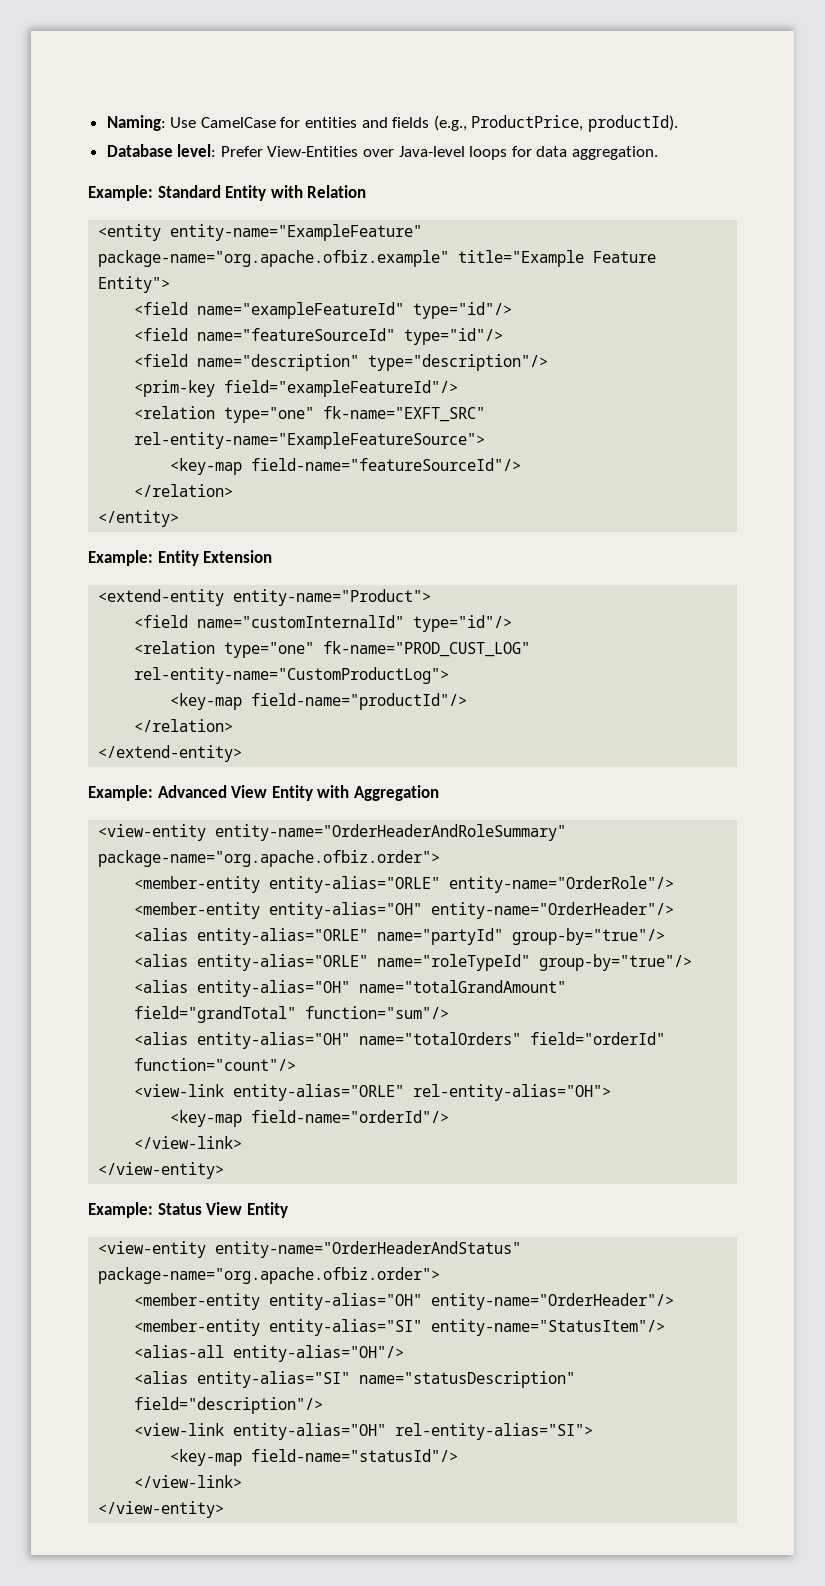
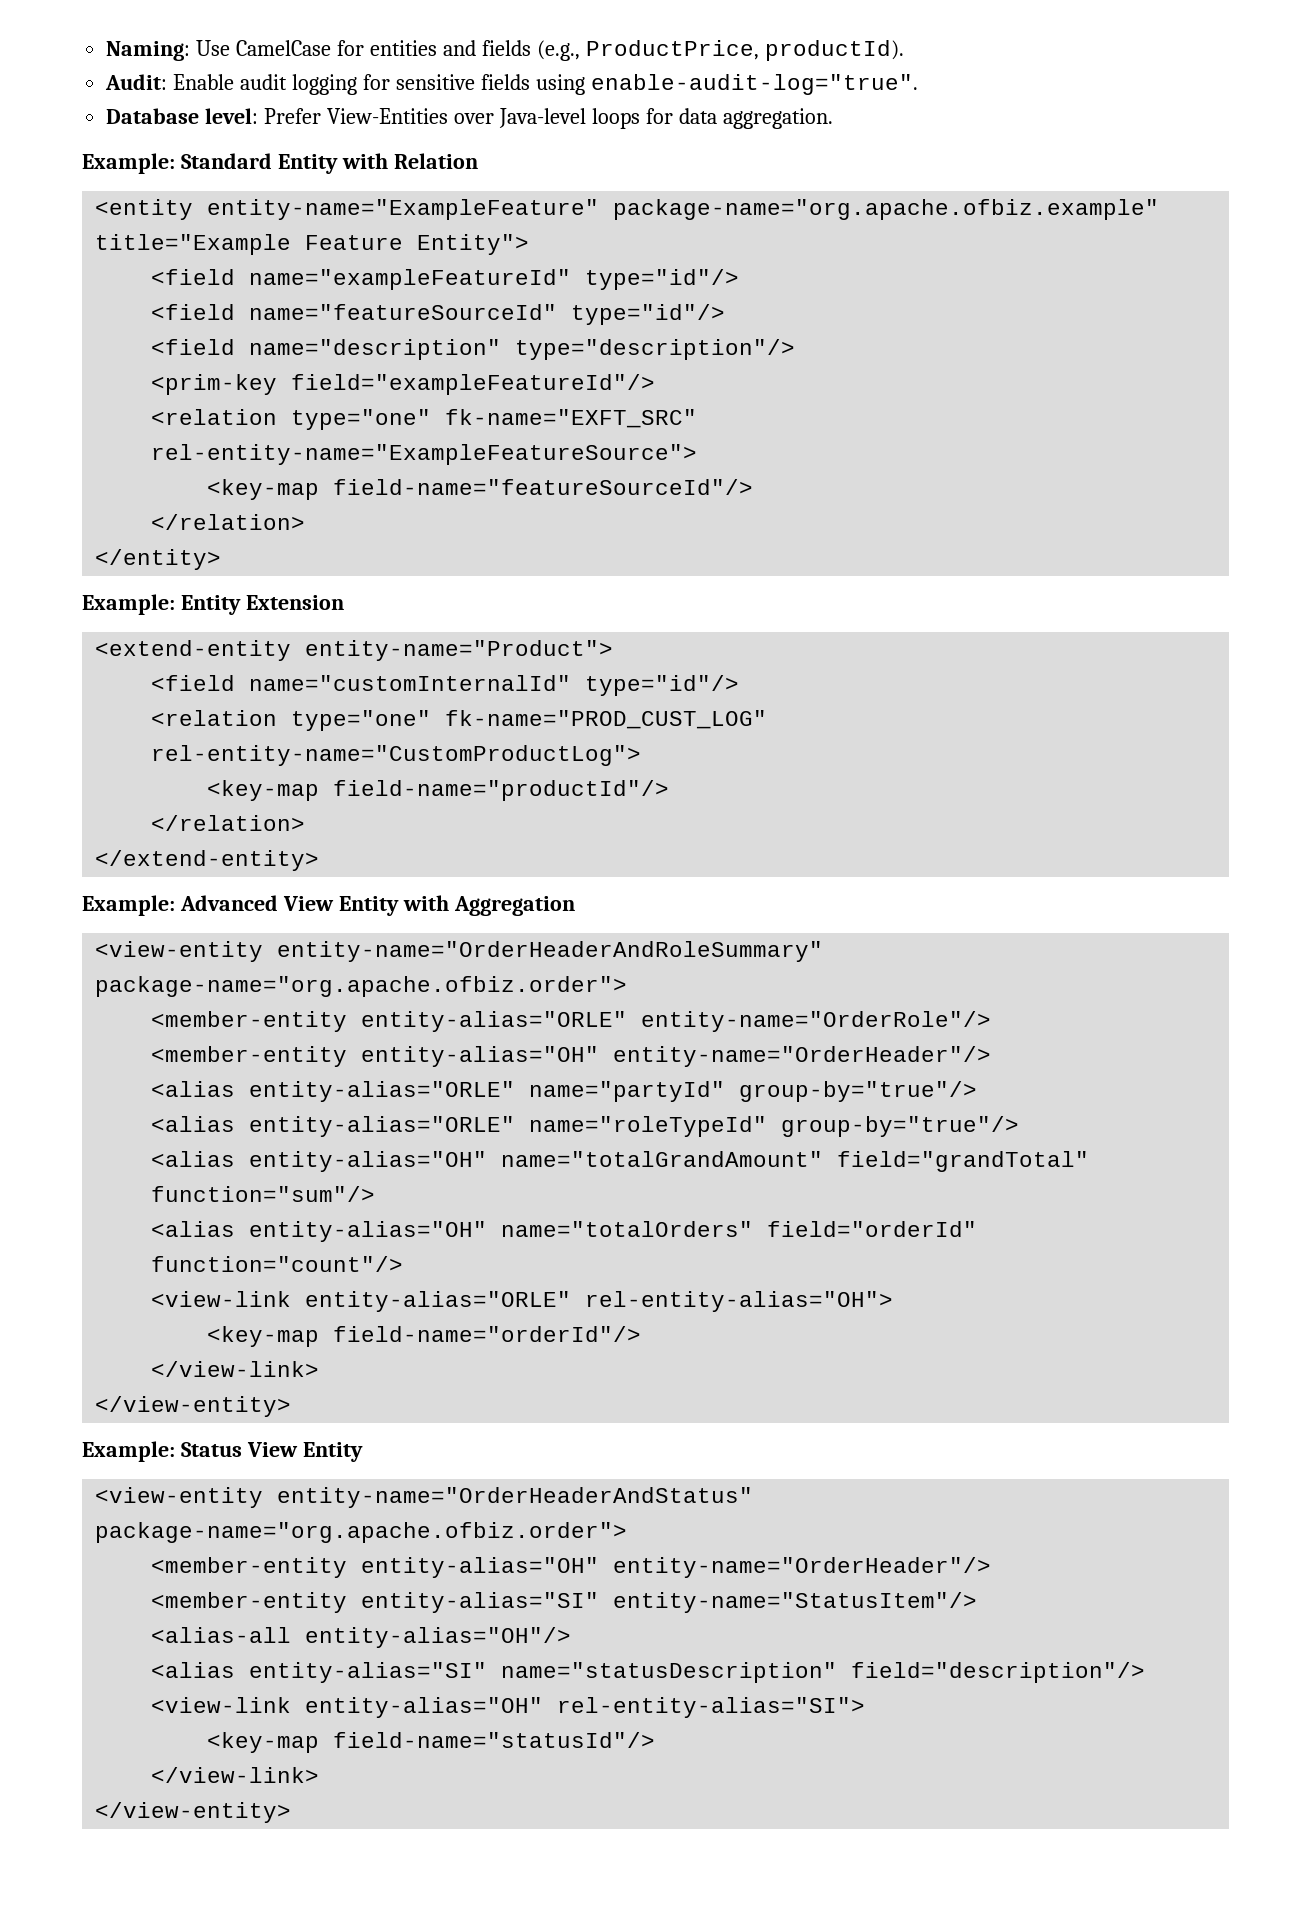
+ Audit: Enable audit logging for sensitive fields using enable-audit-log="true".

